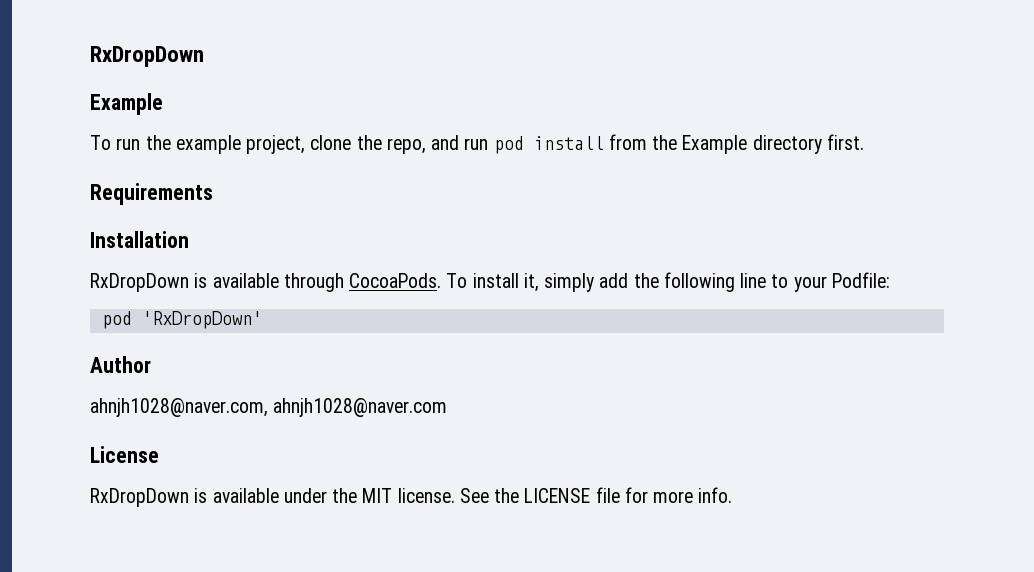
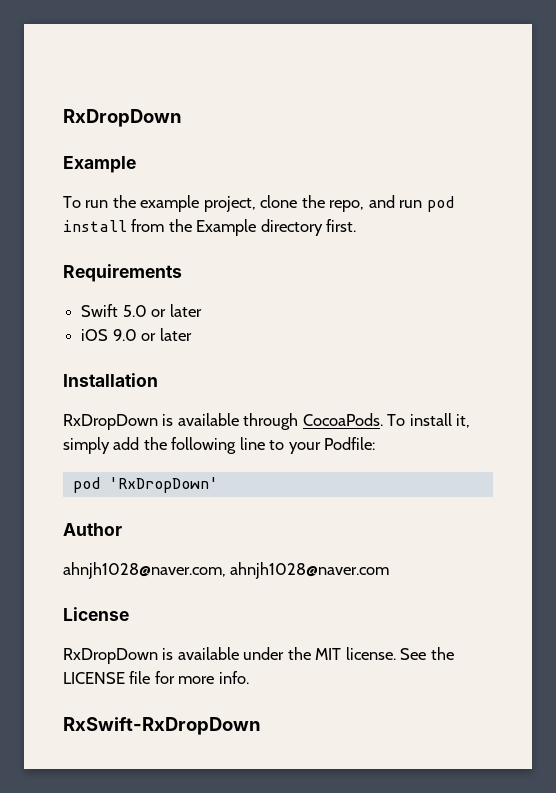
+ Swift 5.0 or later
+ iOS 9.0 or later
+ RxSwift-RxDropDown

